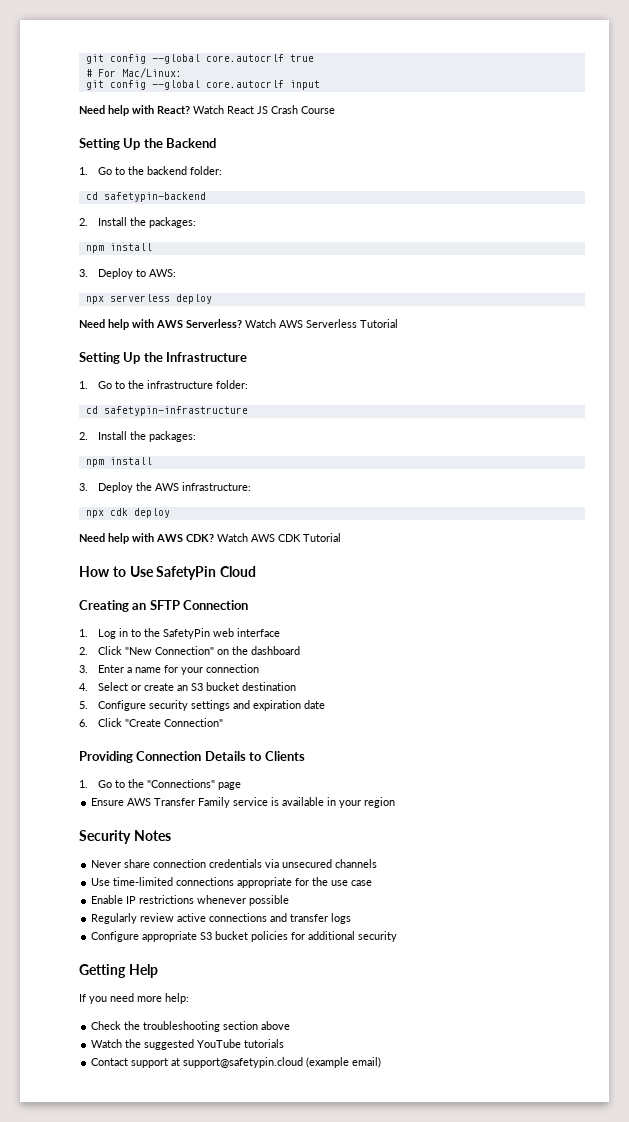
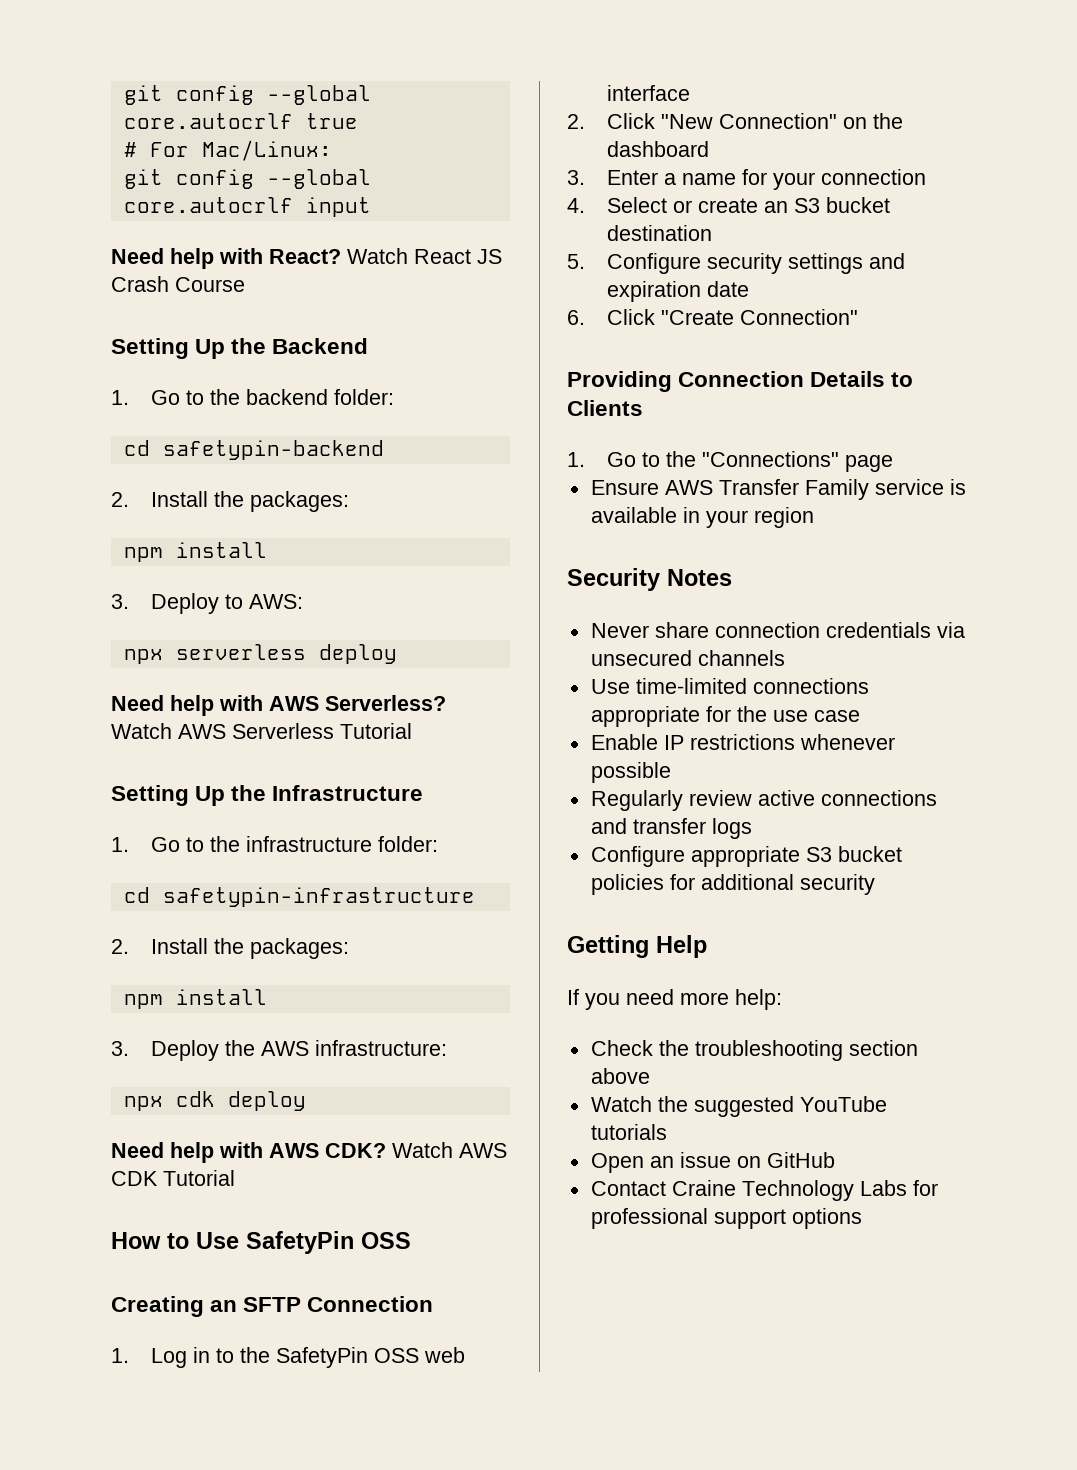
- How to Use SafetyPin Cloud
+ How to Use SafetyPin OSS
- 1. Log in to the SafetyPin web interface
+ 1. Log in to the SafetyPin OSS web interface
- Contact support at support@safetypin.cloud (example email)
+ Open an issue on GitHub
+ Contact Craine Technology Labs for professional support options

